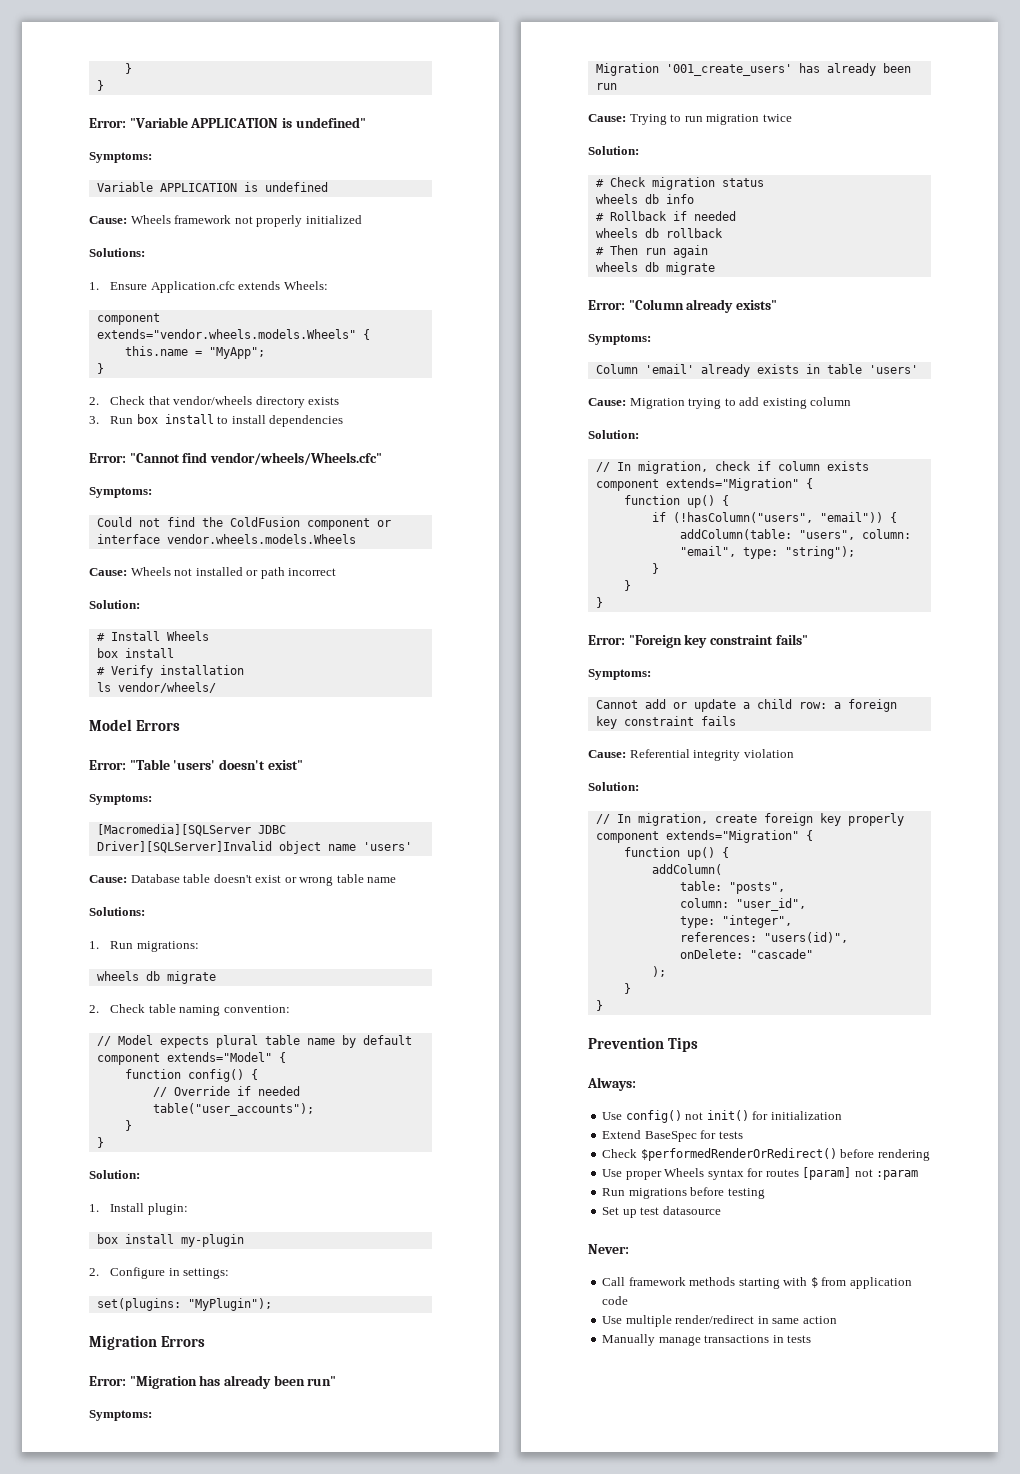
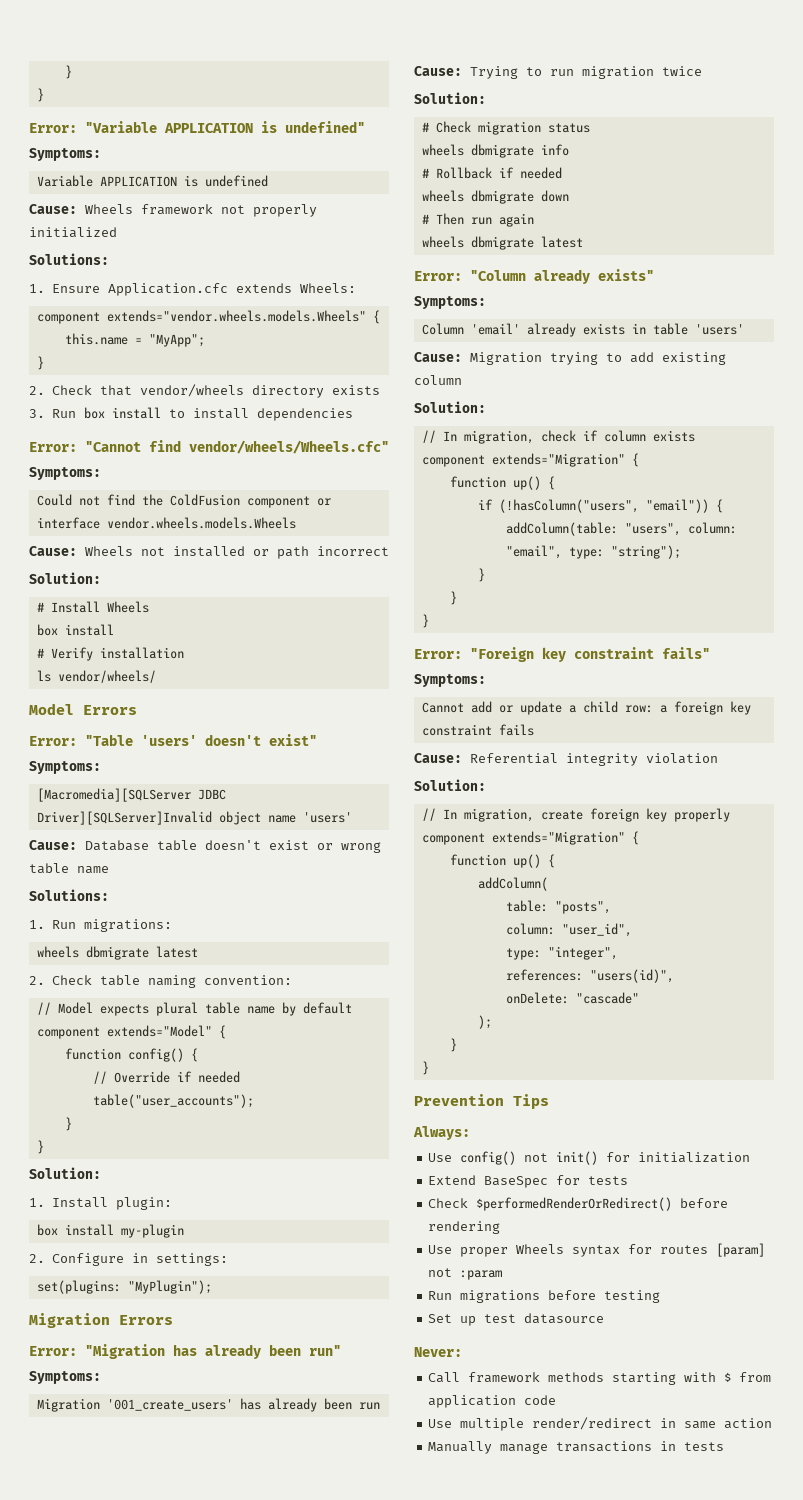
  1. Run migrations:
- wheels db migrate
+ wheels dbmigrate latest
- wheels db info
+ wheels dbmigrate info
- wheels db rollback
+ wheels dbmigrate down
  # Then run again
- wheels db migrate
+ wheels dbmigrate latest

